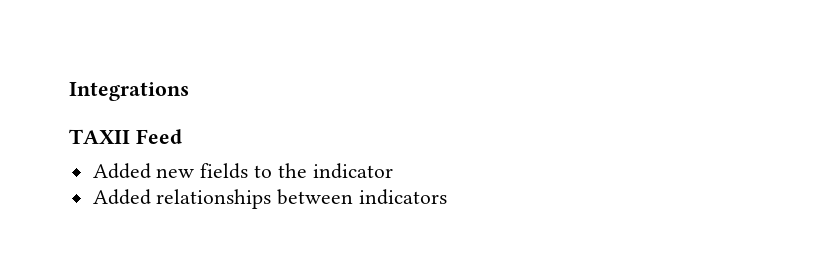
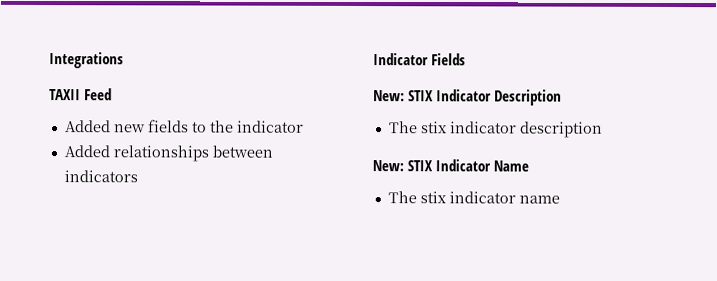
+ Indicator Fields
+ New: STIX Indicator Description
+ The stix indicator description
+ New: STIX Indicator Name
+ The stix indicator name

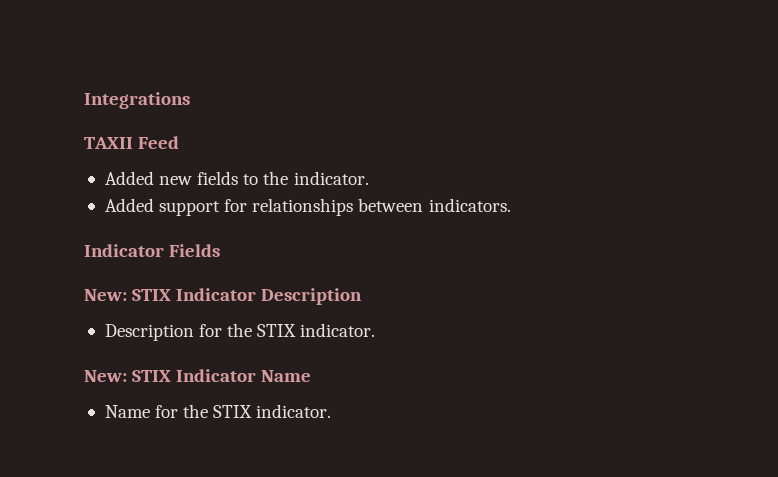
- Added new fields to the indicator
- Added relationships between indicators
+ Added new fields to the indicator.
+ Added support for relationships between indicators.
- The stix indicator description
+ Description for the STIX indicator.
- The stix indicator name
+ Name for the STIX indicator.

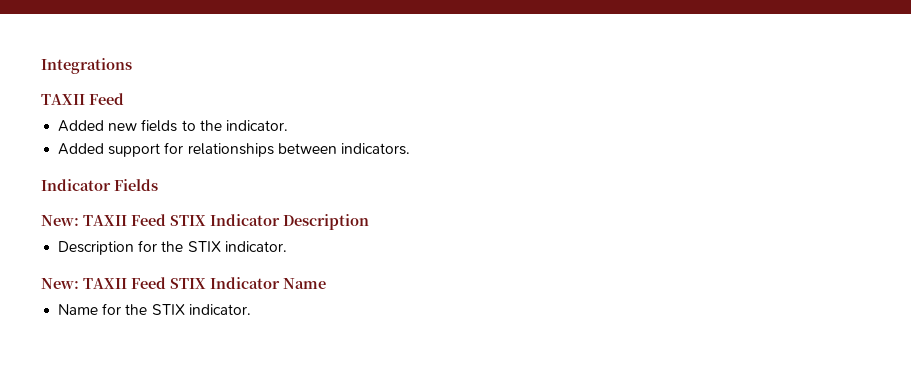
- New: STIX Indicator Description
+ New: TAXII Feed STIX Indicator Description
- New: STIX Indicator Name
+ New: TAXII Feed STIX Indicator Name

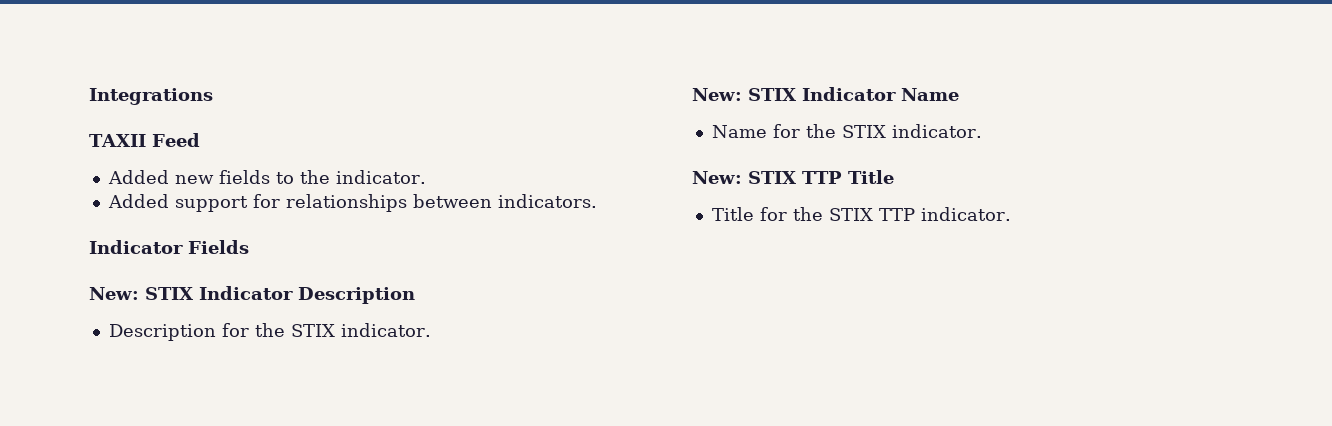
- New: TAXII Feed STIX Indicator Description
+ New: STIX Indicator Description
- New: TAXII Feed STIX Indicator Name
+ New: STIX Indicator Name
+ New: STIX TTP Title
+ Title for the STIX TTP indicator.

